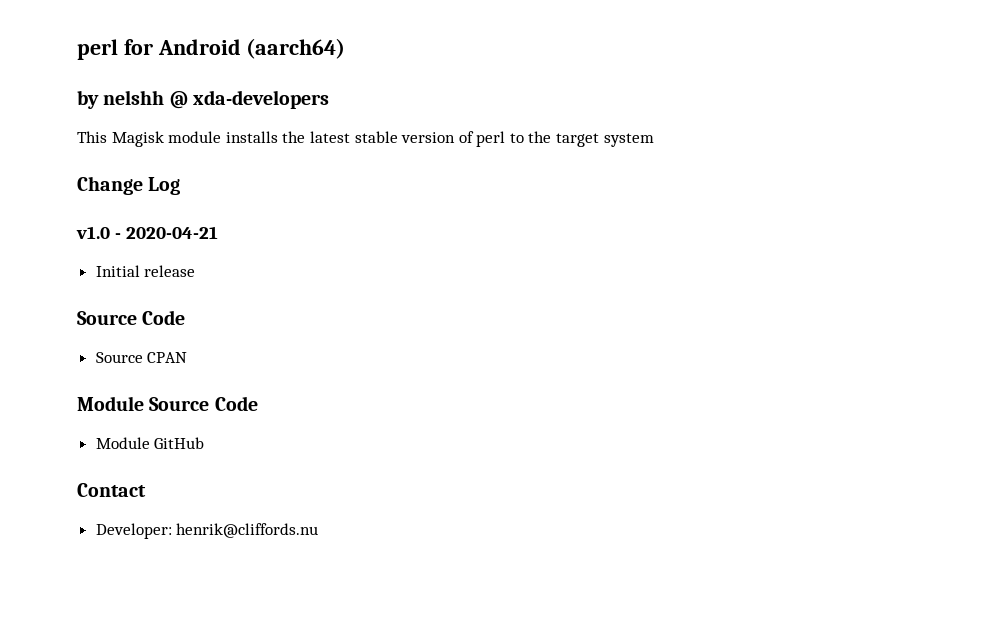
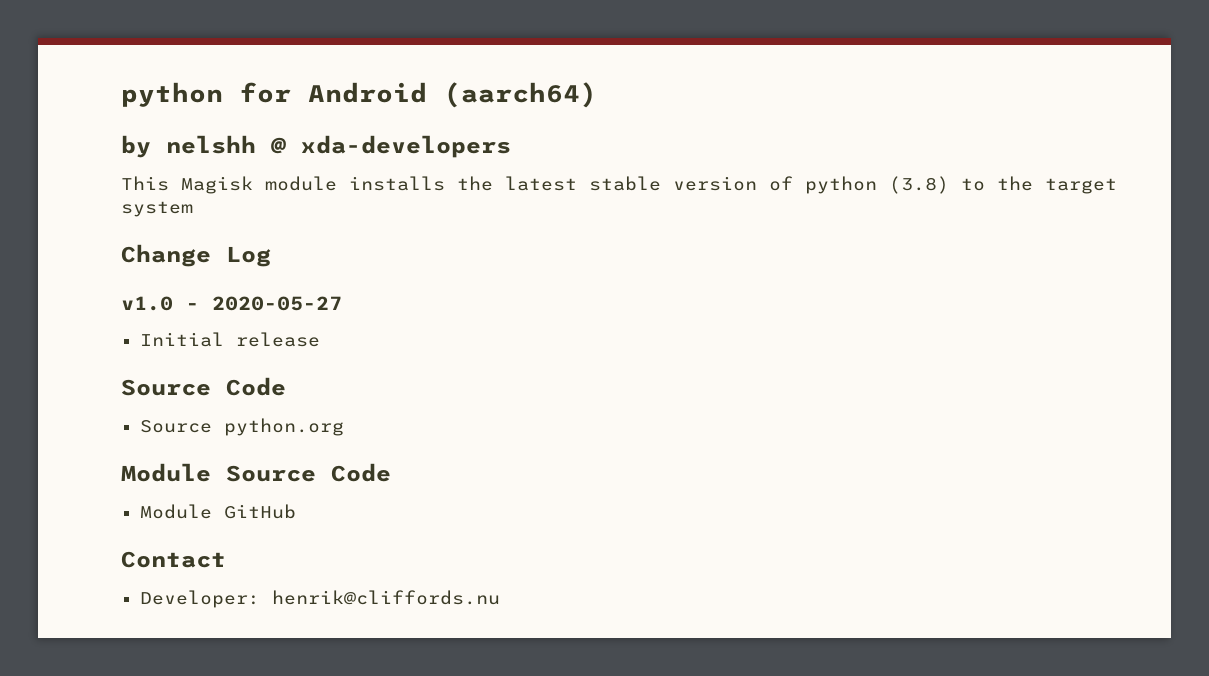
- perl for Android (aarch64)
+ python for Android (aarch64)
- This Magisk module installs the latest stable version of perl to the target system
+ This Magisk module installs the latest stable version of python (3.8) to the target system
- v1.0 - 2020-04-21
+ v1.0 - 2020-05-27
- Source CPAN
+ Source python.org

